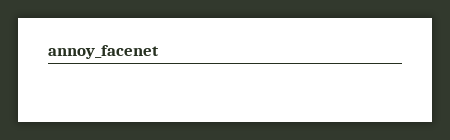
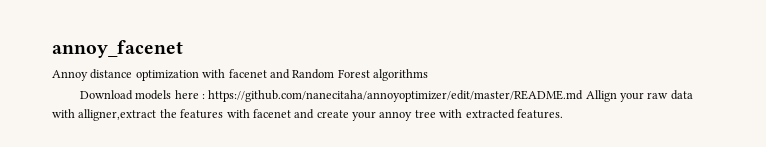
+ Annoy distance optimization with facenet and Random Forest algorithms
+ Download models here : https://github.com/nanecitaha/annoyoptimizer/edit/master/README.md Allign your raw data with alligner,extract the features with facenet and create your annoy tree with extracted features.

